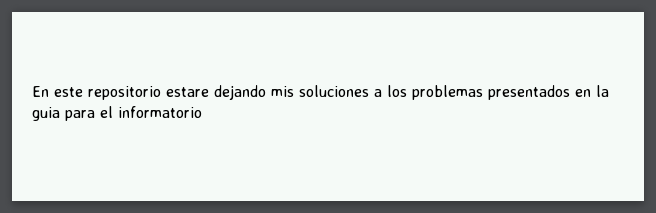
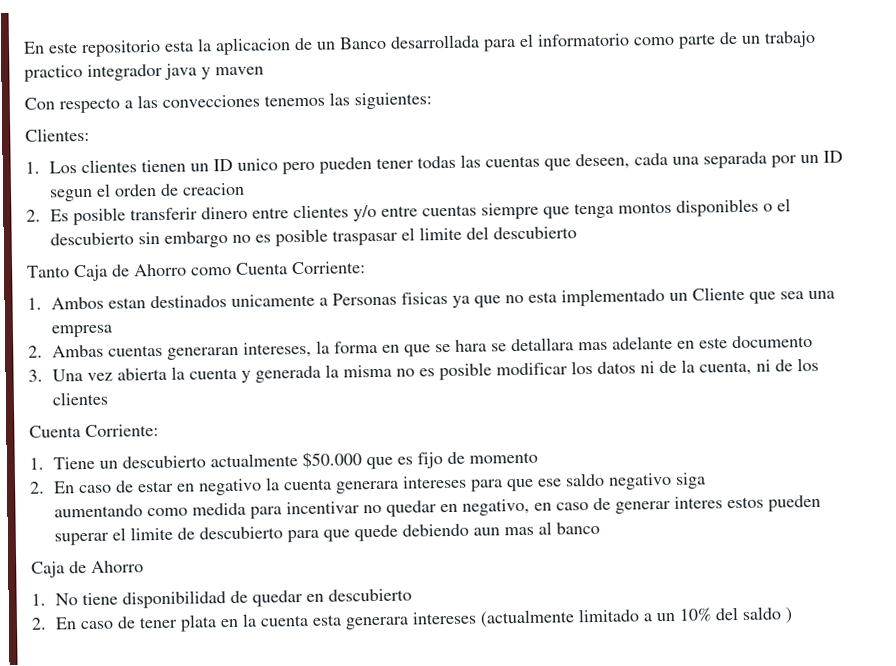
- En este repositorio estare dejando mis soluciones a los problemas presentados en la guia para el informatorio
+ En este repositorio esta la aplicacion de un Banco desarrollada para el informatorio como parte de un trabajo practico integrador java y maven
+ Con respecto a las convecciones tenemos las siguientes:
+ Clientes:
+ 1. Los clientes tienen un ID unico pero pueden tener todas las cuentas que deseen, cada una separada por un ID segun el orden de creacion
+ 2. Es posible transferir dinero entre clientes y/o entre cuentas siempre que tenga montos disponibles o el descubierto sin embargo no es posible traspasar el limite del descubierto
+ Tanto Caja de Ahorro como Cuenta Corriente:
+ 1. Ambos estan destinados unicamente a Personas fisicas ya que no esta implementado un Cliente que sea una empresa
+ 2. Ambas cuentas generaran intereses, la forma en que se hara se detallara mas adelante en este documento
+ 3. Una vez abierta la cuenta y generada la misma no es posible modificar los datos ni de la cuenta, ni de los clientes
+ Cuenta Corriente:
+ 1. Tiene un descubierto actualmente $50.000 que es fijo de momento
+ 2. En caso de estar en negativo la cuenta generara intereses para que ese saldo negativo siga
+ aumentando como medida para incentivar no quedar en negativo, en caso de generar interes estos pueden superar el limite de descubierto para que quede debiendo aun mas al banco
+ Caja de Ahorro
+ 1. No tiene disponibilidad de quedar en descubierto
+ 2. En caso de tener plata en la cuenta esta generara intereses (actualmente limitado a un 10% del saldo )

